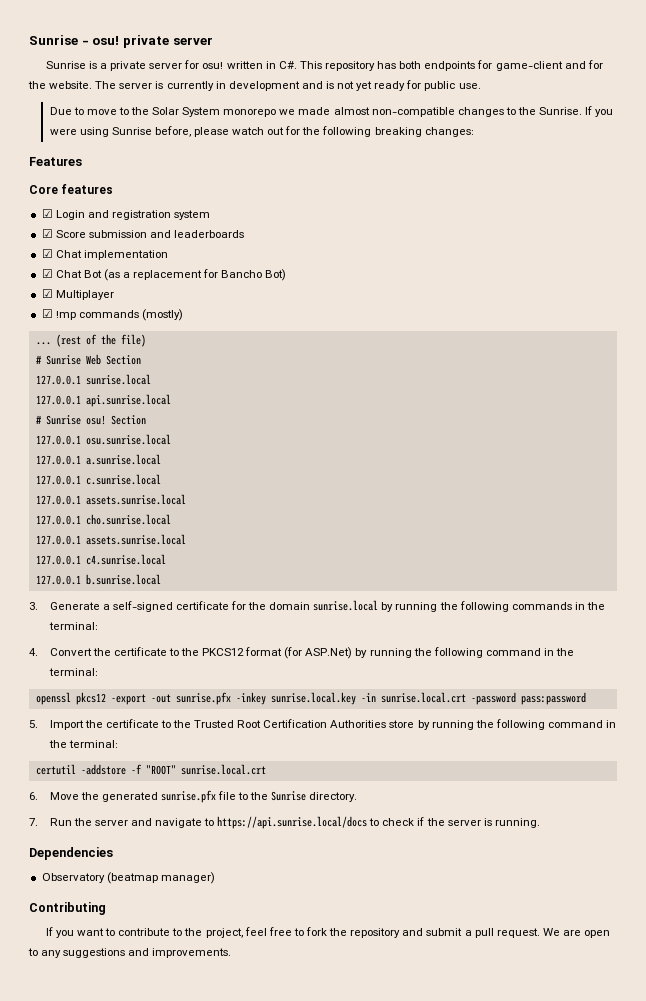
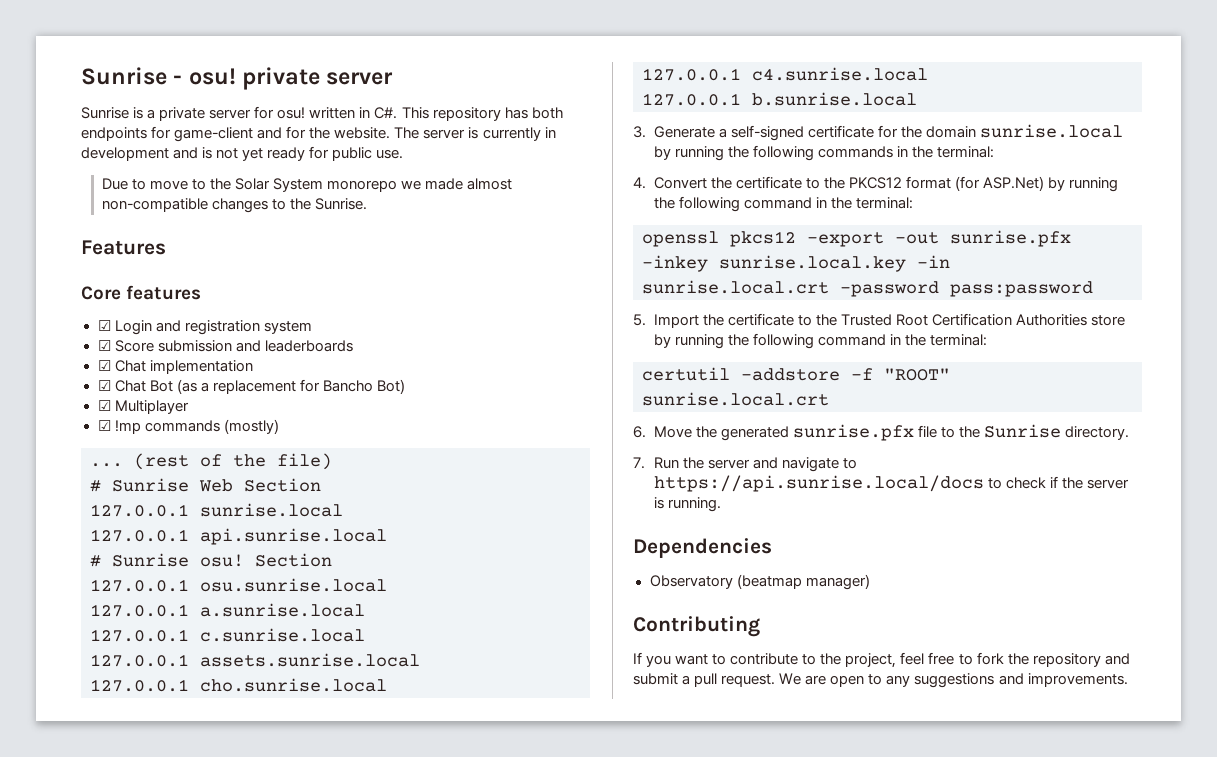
- If you were using Sunrise before, please watch out for the following breaking changes:
  127.0.0.1 cho.sunrise.local
- 127.0.0.1 assets.sunrise.local

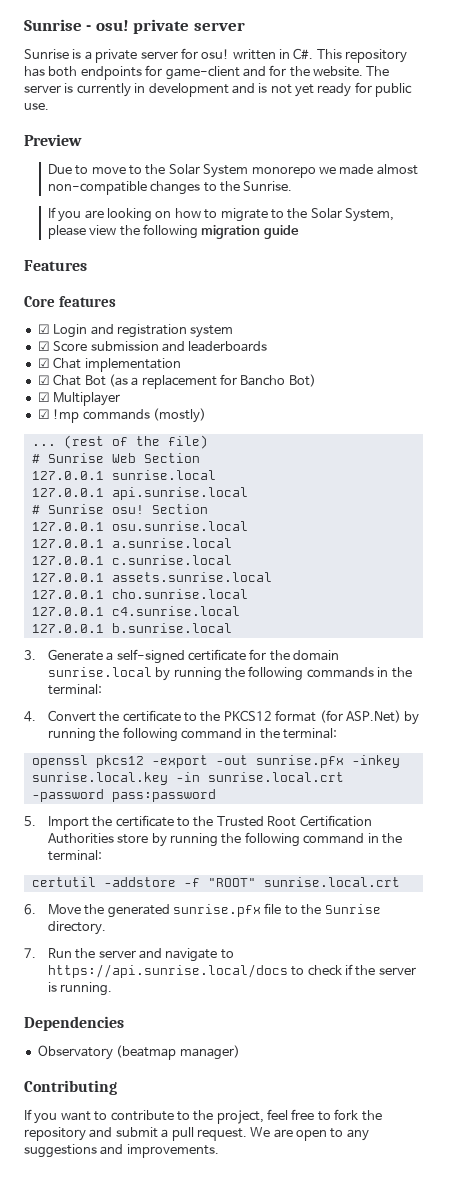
+ Preview
+ If you are looking on how to migrate to the Solar System, please view the following migration guide

